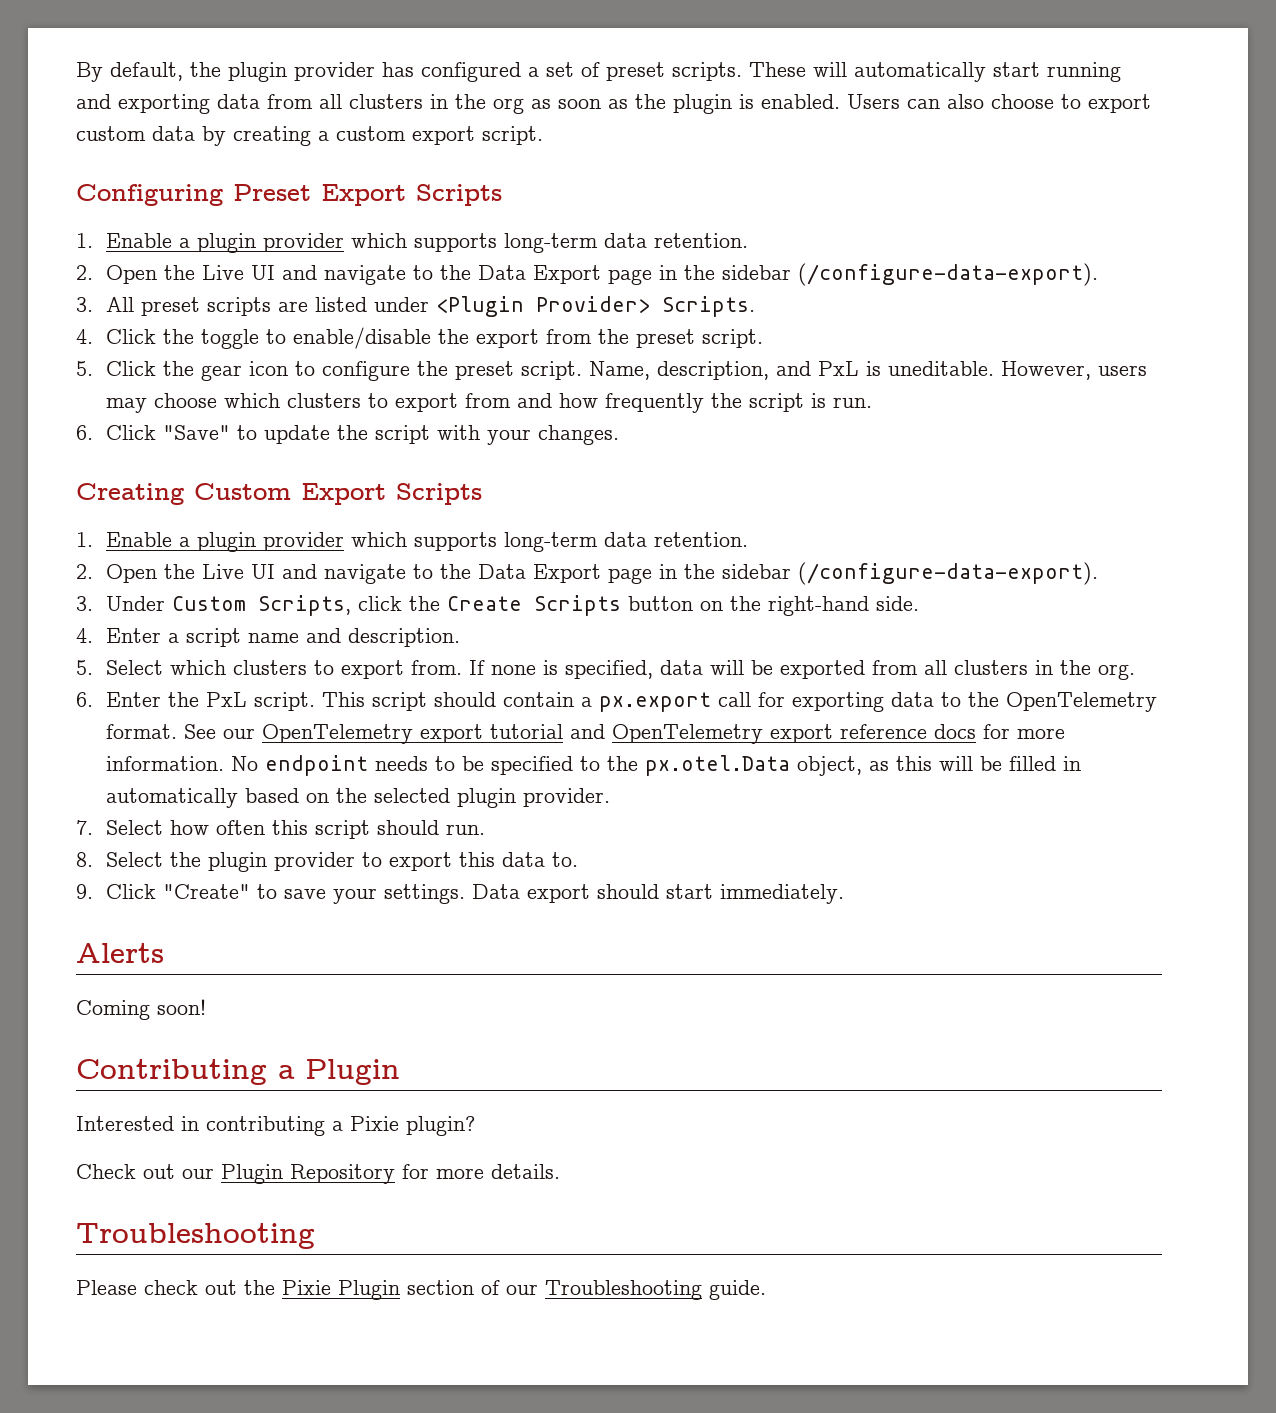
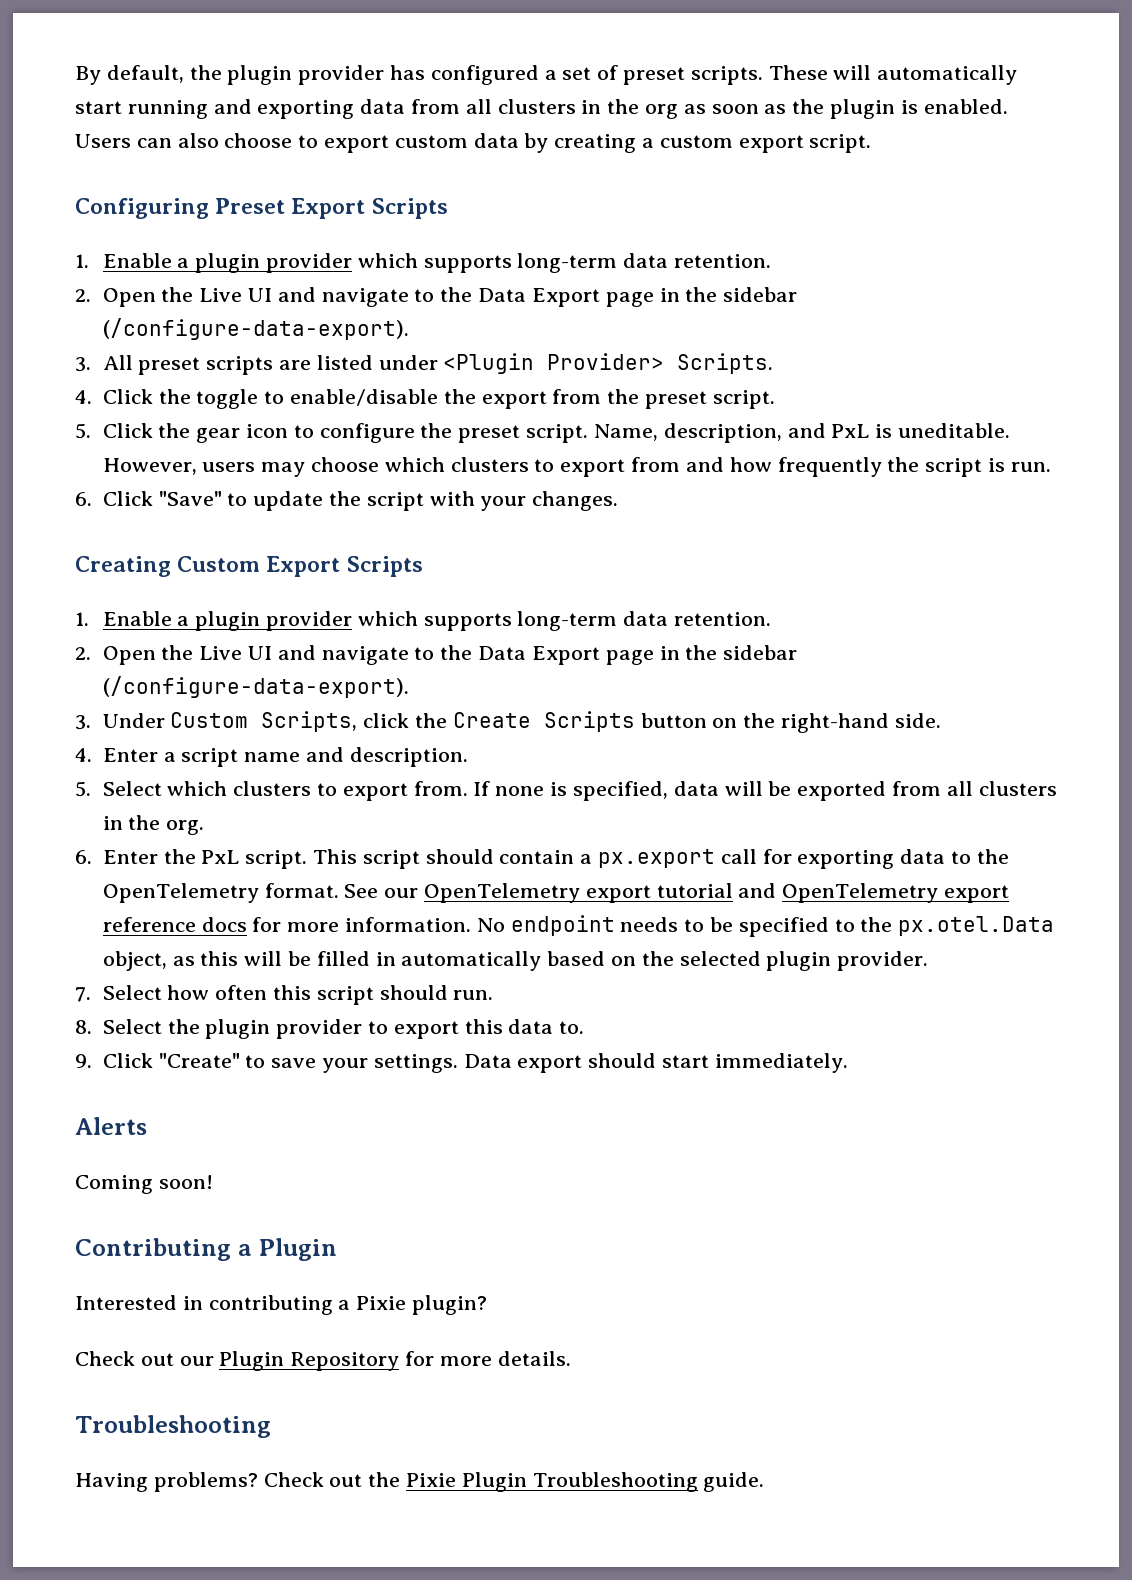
- Please check out the Pixie Plugin section of our Troubleshooting guide.
+ Having problems? Check out the Pixie Plugin Troubleshooting guide.

